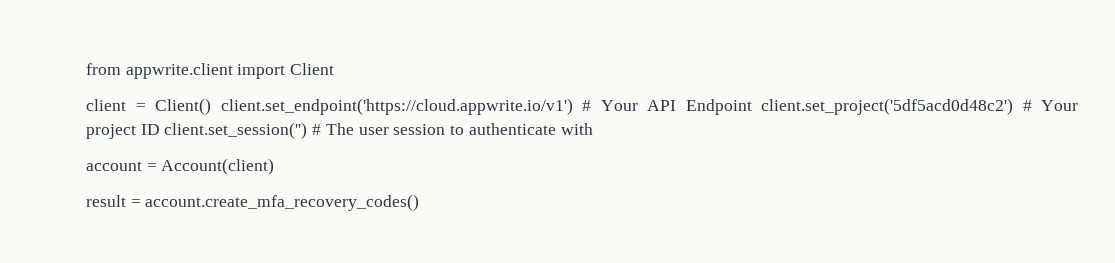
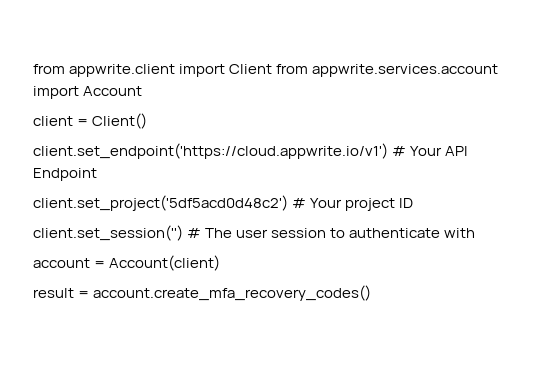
- from appwrite.client import Client
+ from appwrite.client import Client from appwrite.services.account import Account
- client = Client() client.set_endpoint('https://cloud.appwrite.io/v1') # Your API Endpoint client.set_project('5df5acd0d48c2') # Your project ID client.set_session('') # The user session to authenticate with
+ client = Client()
+ client.set_endpoint('https://cloud.appwrite.io/v1') # Your API Endpoint
+ client.set_project('5df5acd0d48c2') # Your project ID
+ client.set_session('') # The user session to authenticate with

